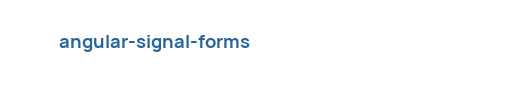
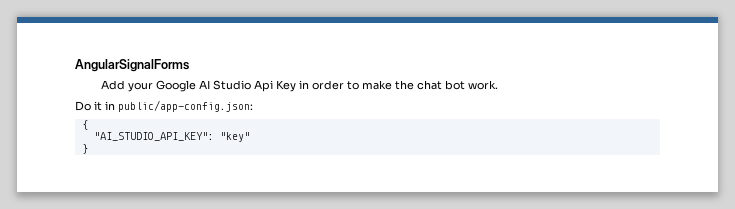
- angular-signal-forms
+ AngularSignalForms
+ Add your Google AI Studio Api Key in order to make the chat bot work.
+ Do it in public/app-config.json:
+ {
+ "AI_STUDIO_API_KEY": "key"
+ }

